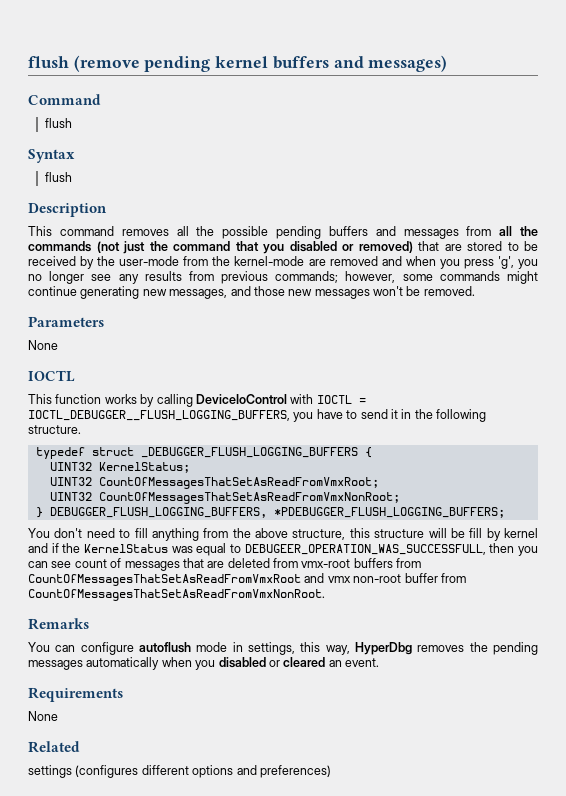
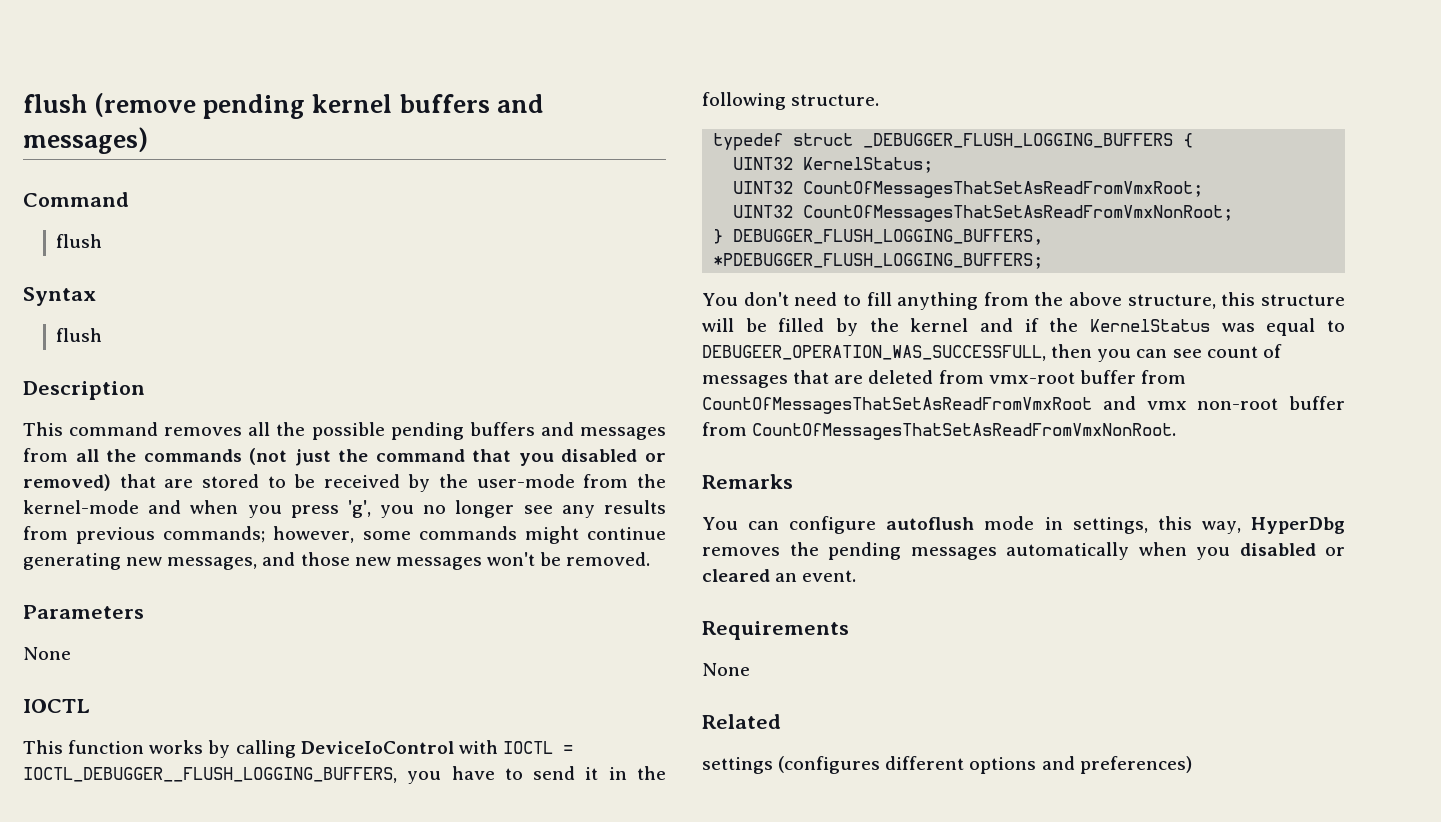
- This command removes all the possible pending buffers and messages from all the commands (not just the command that you disabled or removed) that are stored to be received by the user-mode from the kernel-mode are removed and when you press 'g', you no longer see any results from previous commands;
+ This command removes all the possible pending buffers and messages from all the commands (not just the command that you disabled or removed) that are stored to be received by the user-mode from the kernel-mode and when you press 'g', you no longer see any results from previous commands;
- You don't need to fill anything from the above structure, this structure will be fill by kernel and if the KernelStatus was equal to DEBUGEER_OPERATION_WAS_SUCCESSFULL, then you can see count of messages that are deleted from vmx-root buffers from CountOfMessagesThatSetAsReadFromVmxRoot and vmx non-root buffer from CountOfMessagesThatSetAsReadFromVmxNonRoot.
+ You don't need to fill anything from the above structure, this structure will be filled by the kernel and if the KernelStatus was equal to DEBUGEER_OPERATION_WAS_SUCCESSFULL, then you can see count of messages that are deleted from vmx-root buffer from CountOfMessagesThatSetAsReadFromVmxRoot and vmx non-root buffer from CountOfMessagesThatSetAsReadFromVmxNonRoot.

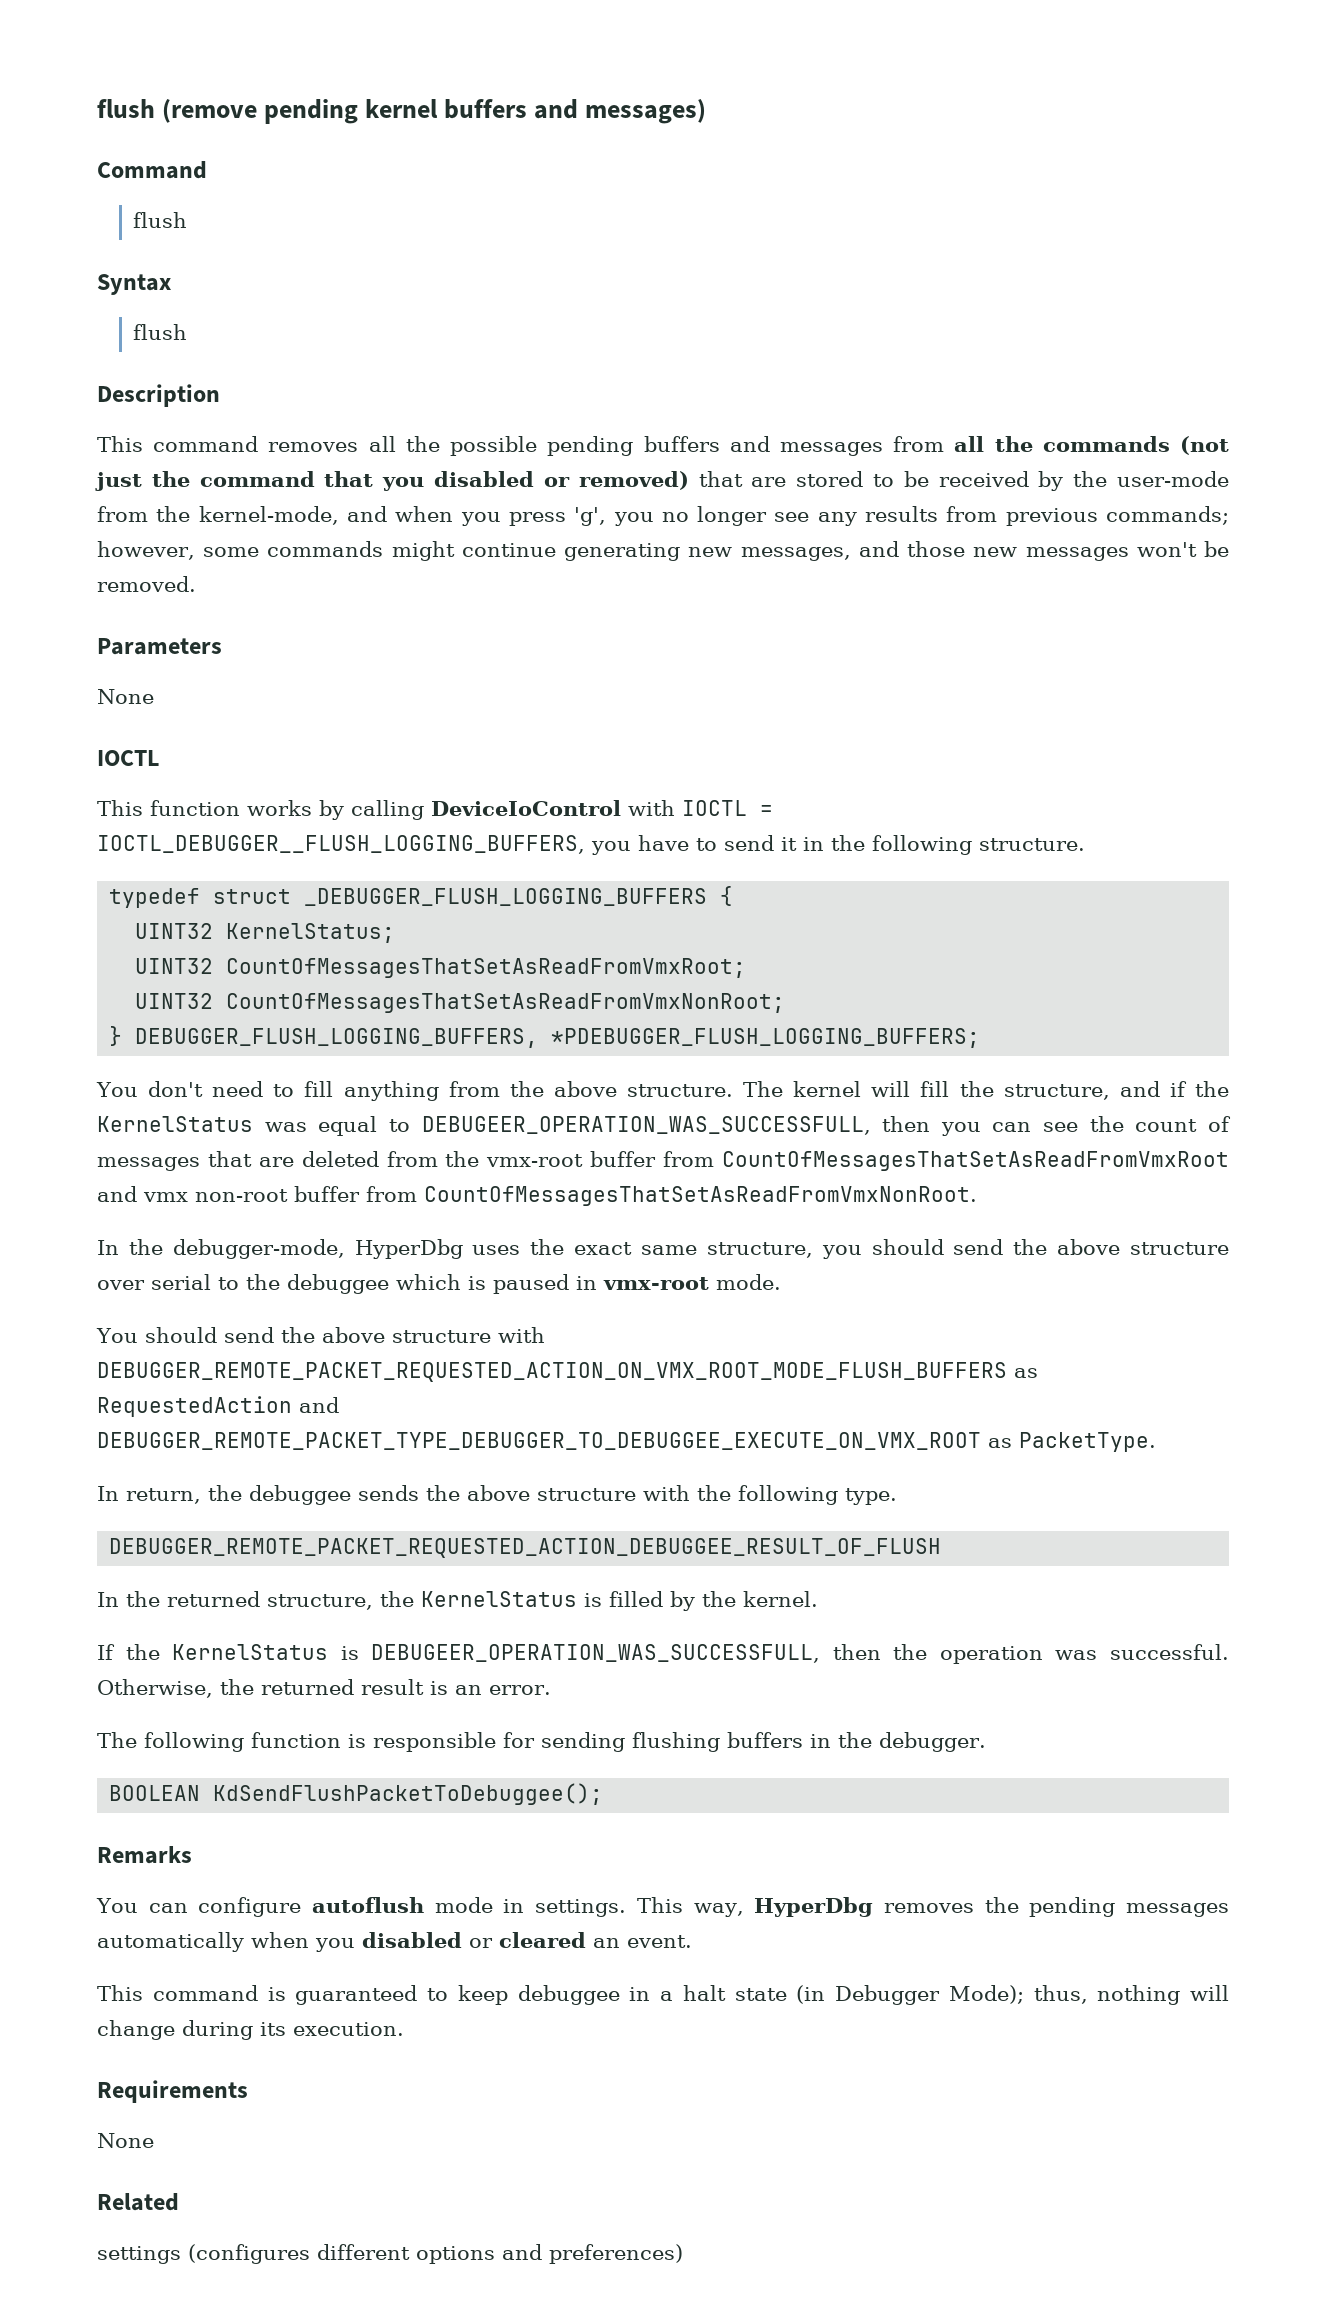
- This command removes all the possible pending buffers and messages from all the commands (not just the command that you disabled or removed) that are stored to be received by the user-mode from the kernel-mode and when you press 'g', you no longer see any results from previous commands;
+ This command removes all the possible pending buffers and messages from all the commands (not just the command that you disabled or removed) that are stored to be received by the user-mode from the kernel-mode, and when you press 'g', you no longer see any results from previous commands;
- You don't need to fill anything from the above structure, this structure will be filled by the kernel and if the KernelStatus was equal to DEBUGEER_OPERATION_WAS_SUCCESSFULL, then you can see count of messages that are deleted from vmx-root buffer from CountOfMessagesThatSetAsReadFromVmxRoot and vmx non-root buffer from CountOfMessagesThatSetAsReadFromVmxNonRoot.
+ You don't need to fill anything from the above structure. The kernel will fill the structure, and if the KernelStatus was equal to DEBUGEER_OPERATION_WAS_SUCCESSFULL, then you can see the count of messages that are deleted from the vmx-root buffer from CountOfMessagesThatSetAsReadFromVmxRoot and vmx non-root buffer from CountOfMessagesThatSetAsReadFromVmxNonRoot.
+ In the debugger-mode, HyperDbg uses the exact same structure, you should send the above structure over serial to the debuggee which is paused in vmx-root mode.
+ You should send the above structure with DEBUGGER_REMOTE_PACKET_REQUESTED_ACTION_ON_VMX_ROOT_MODE_FLUSH_BUFFERS as RequestedAction and DEBUGGER_REMOTE_PACKET_TYPE_DEBUGGER_TO_DEBUGGEE_EXECUTE_ON_VMX_ROOT as PacketType.
+ In return, the debuggee sends the above structure with the following type.
+ DEBUGGER_REMOTE_PACKET_REQUESTED_ACTION_DEBUGGEE_RESULT_OF_FLUSH
+ In the returned structure, the KernelStatus is filled by the kernel.
+ If the KernelStatus is DEBUGEER_OPERATION_WAS_SUCCESSFULL, then the operation was successful. Otherwise, the returned result is an error.
+ The following function is responsible for sending flushing buffers in the debugger.
+ BOOLEAN KdSendFlushPacketToDebuggee();
- You can configure autoflush mode in settings, this way, HyperDbg removes the pending messages automatically when you disabled or cleared an event.
+ You can configure autoflush mode in settings. This way, HyperDbg removes the pending messages automatically when you disabled or cleared an event.
+ This command is guaranteed to keep debuggee in a halt state (in Debugger Mode); thus, nothing will change during its execution.

